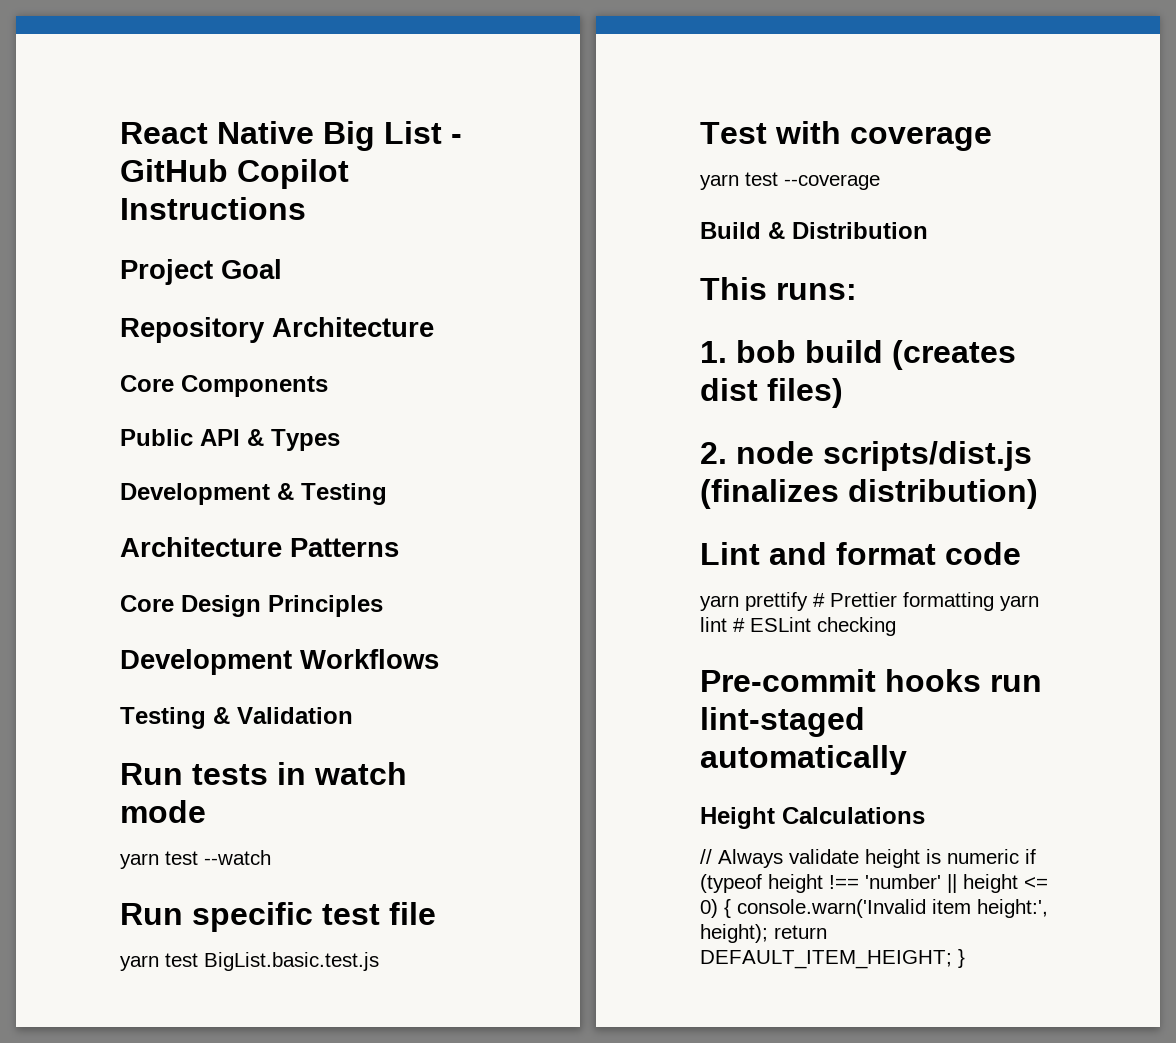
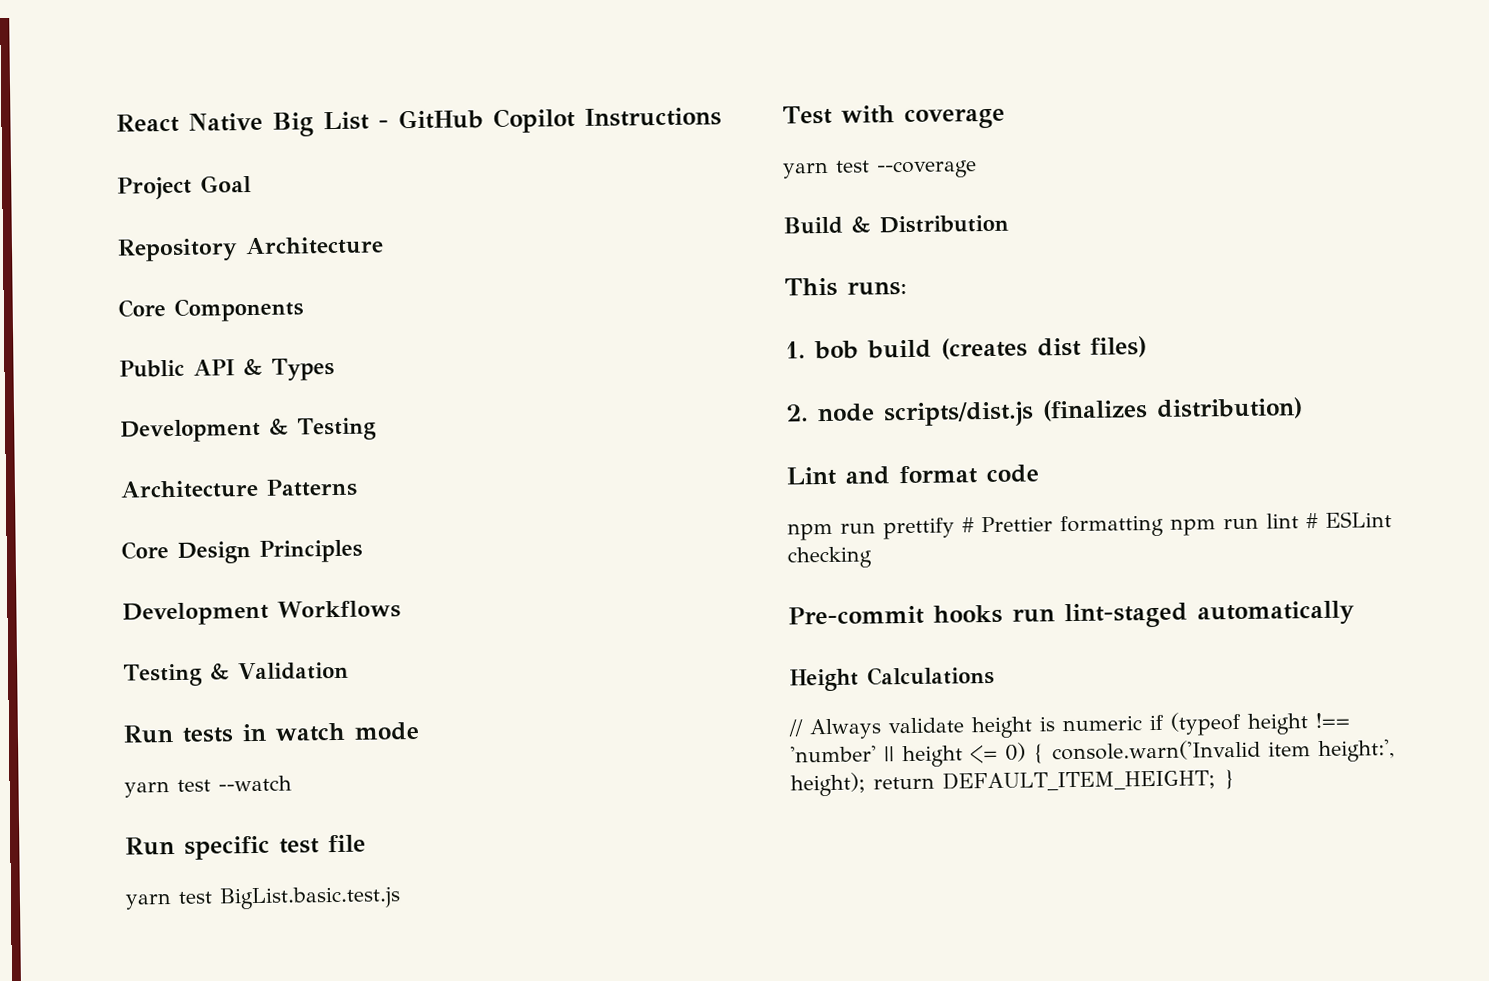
- yarn prettify # Prettier formatting yarn lint # ESLint checking
+ npm run prettify # Prettier formatting npm run lint # ESLint checking

